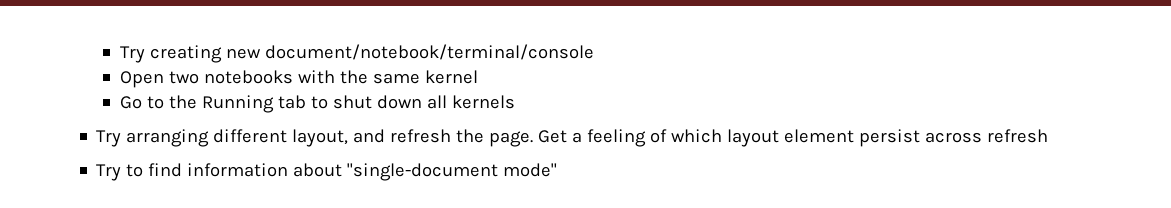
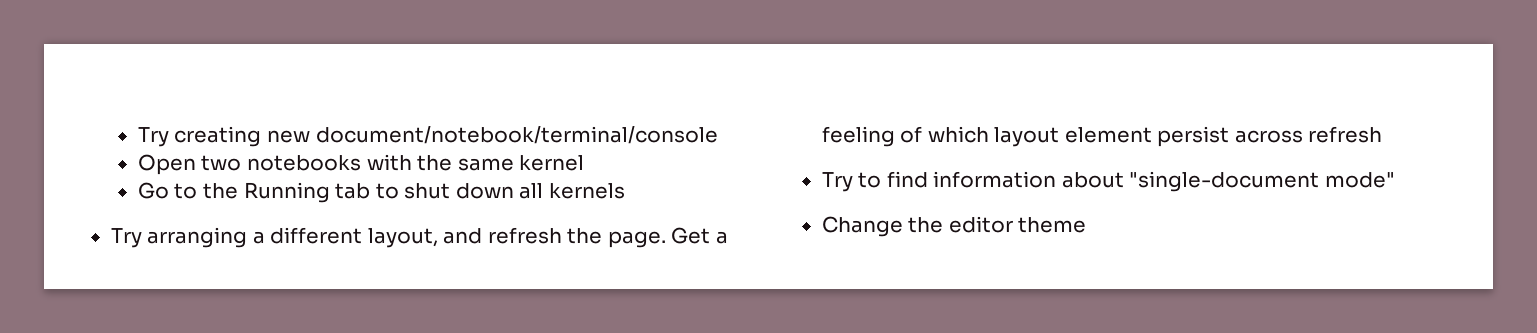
- Try arranging different layout, and refresh the page.
+ Try arranging a different layout, and refresh the page.
+ Change the editor theme

